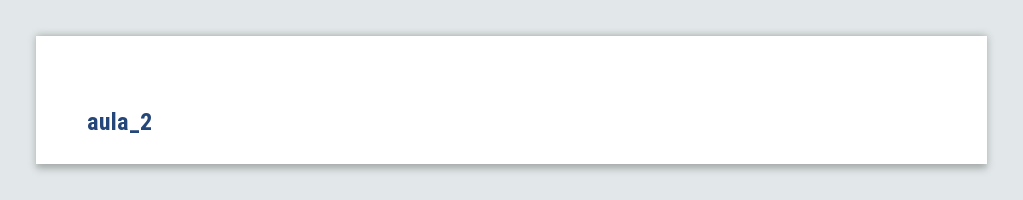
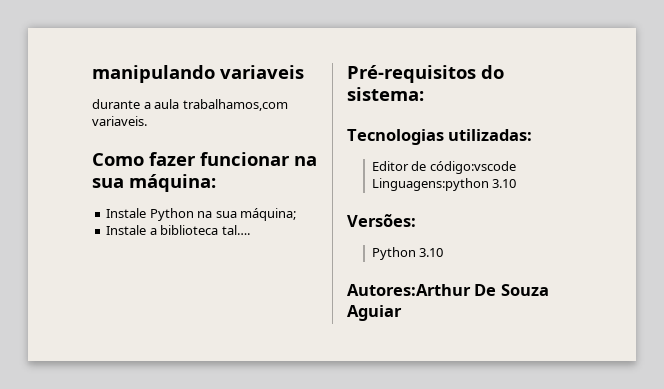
- aula_2
+ manipulando variaveis
+ durante a aula trabalhamos,com variaveis.
+ Como fazer funcionar na sua máquina:
+ Instale Python na sua máquina;
+ Instale a biblioteca tal….
+ Pré-requisitos do sistema:
+ Tecnologias utilizadas:
+ Editor de código:vscode Linguagens:python 3.10
+ Versões:
+ Python 3.10
+ Autores:Arthur De Souza Aguiar

